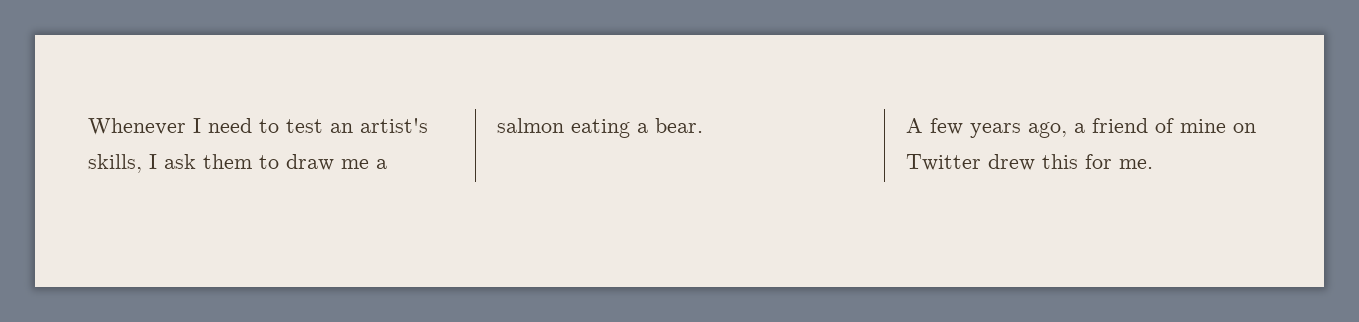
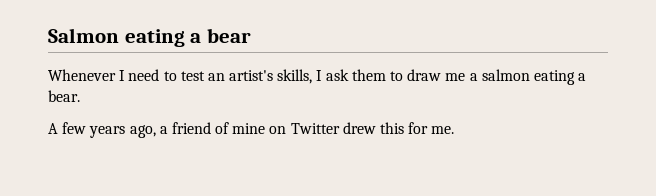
+ Salmon eating a bear

